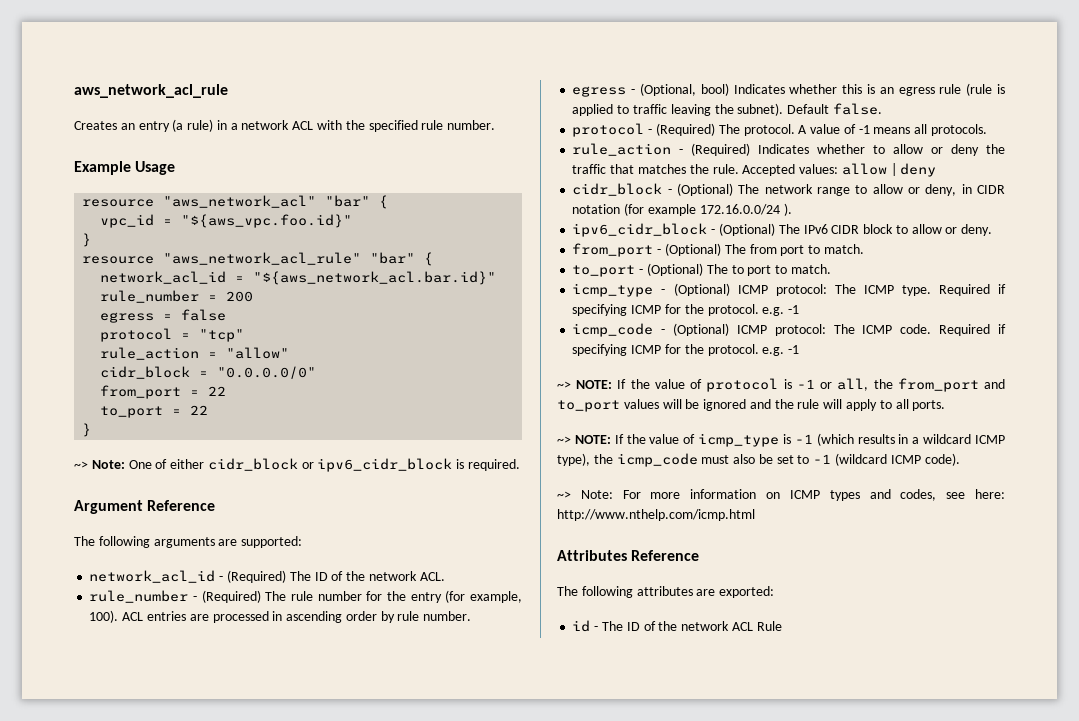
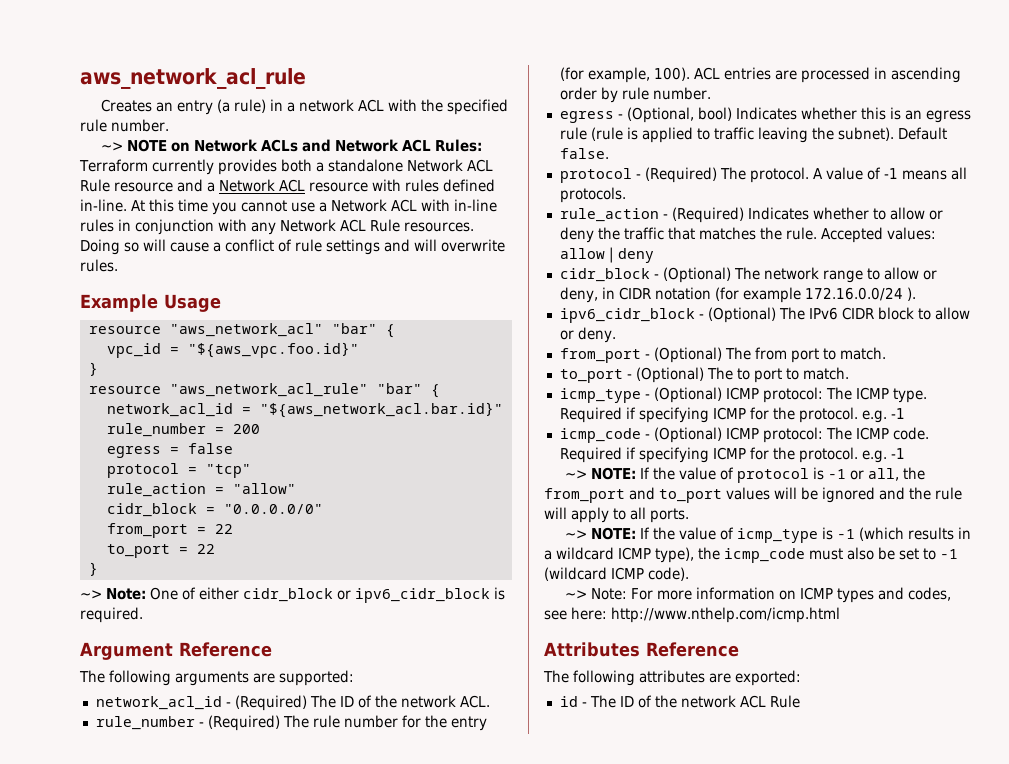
+ ~> NOTE on Network ACLs and Network ACL Rules: Terraform currently provides both a standalone Network ACL Rule resource and a Network ACL resource with rules defined in-line. At this time you cannot use a Network ACL with in-line rules in conjunction with any Network ACL Rule resources. Doing so will cause a conflict of rule settings and will overwrite rules.

